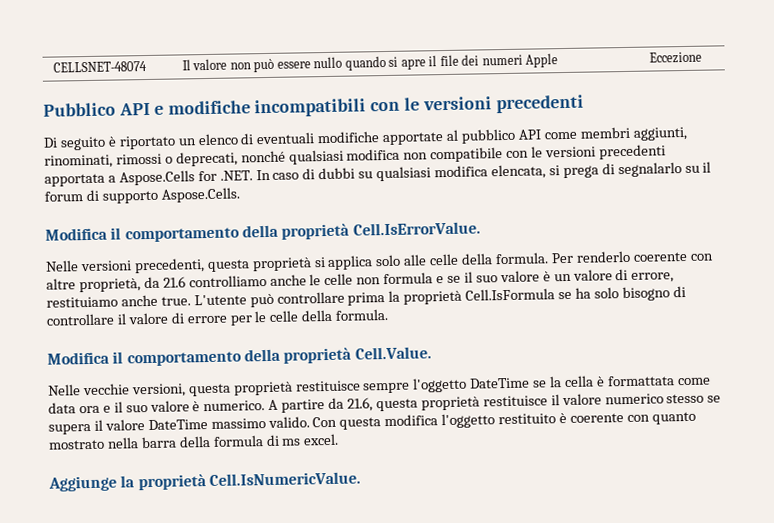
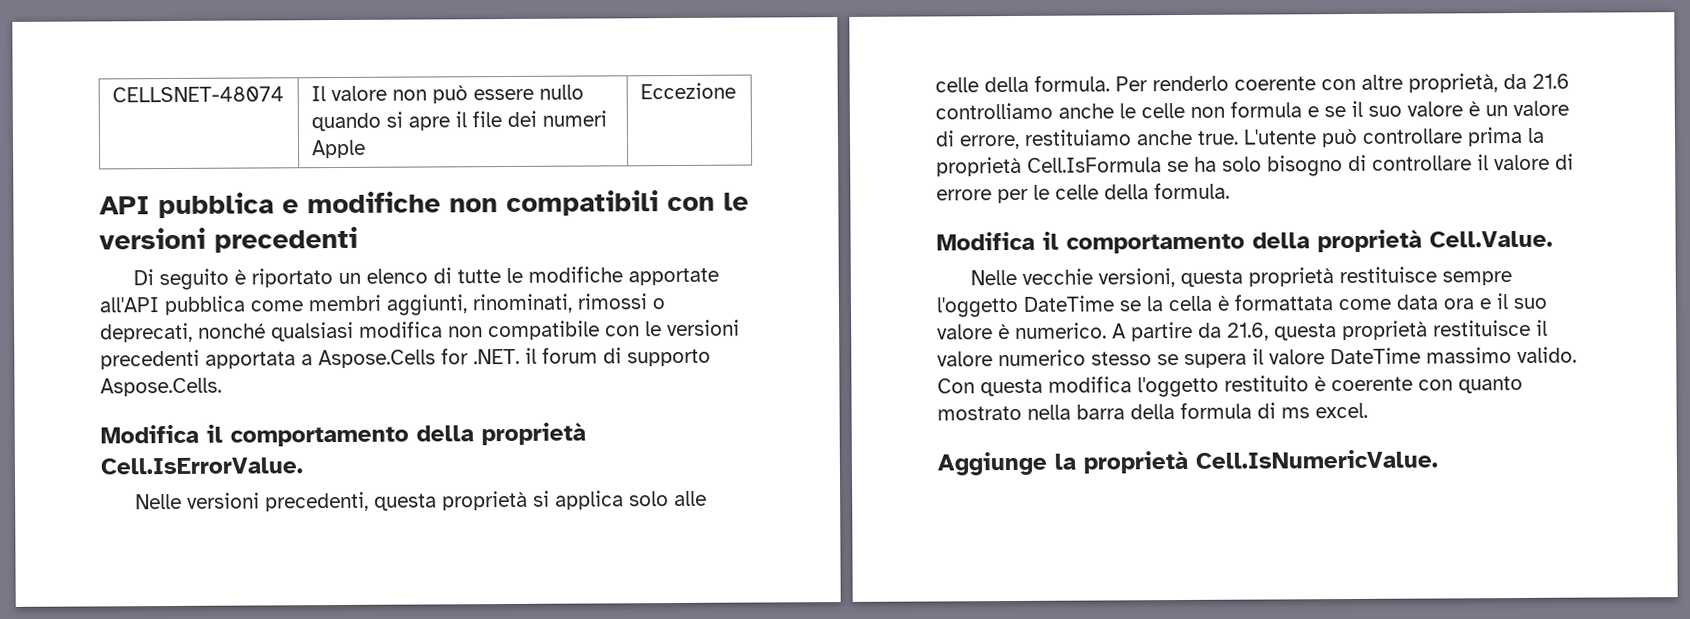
- Pubblico API e modifiche incompatibili con le versioni precedenti
+ API pubblica e modifiche non compatibili con le versioni precedenti
- Di seguito è riportato un elenco di eventuali modifiche apportate al pubblico API come membri aggiunti, rinominati, rimossi o deprecati, nonché qualsiasi modifica non compatibile con le versioni precedenti apportata a Aspose.Cells for .NET. In caso di dubbi su qualsiasi modifica elencata, si prega di segnalarlo su il forum di supporto Aspose.Cells.
+ Di seguito è riportato un elenco di tutte le modifiche apportate all'API pubblica come membri aggiunti, rinominati, rimossi o deprecati, nonché qualsiasi modifica non compatibile con le versioni precedenti apportata a Aspose.Cells for .NET. il forum di supporto Aspose.Cells.

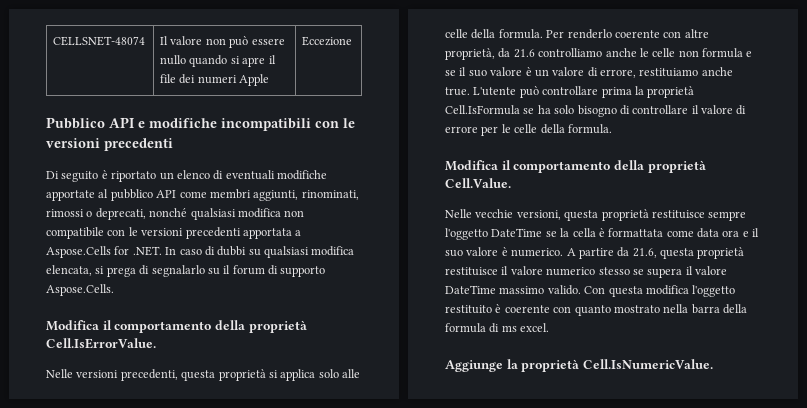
- API pubblica e modifiche non compatibili con le versioni precedenti
+ Pubblico API e modifiche incompatibili con le versioni precedenti
- Di seguito è riportato un elenco di tutte le modifiche apportate all'API pubblica come membri aggiunti, rinominati, rimossi o deprecati, nonché qualsiasi modifica non compatibile con le versioni precedenti apportata a Aspose.Cells for .NET. il forum di supporto Aspose.Cells.
+ Di seguito è riportato un elenco di eventuali modifiche apportate al pubblico API come membri aggiunti, rinominati, rimossi o deprecati, nonché qualsiasi modifica non compatibile con le versioni precedenti apportata a Aspose.Cells for .NET. In caso di dubbi su qualsiasi modifica elencata, si prega di segnalarlo su il forum di supporto Aspose.Cells.

